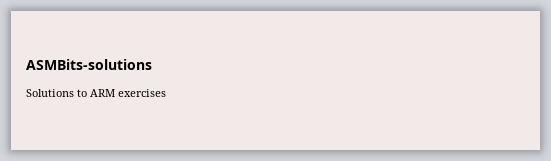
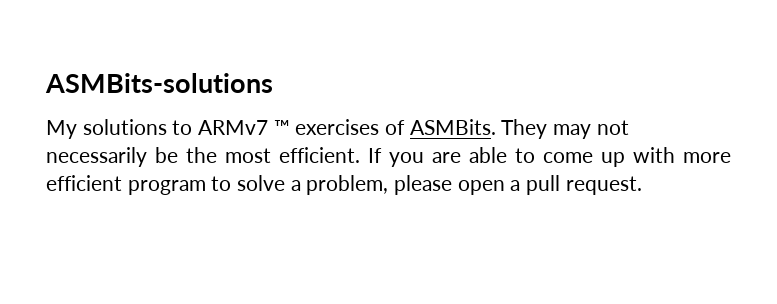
- Solutions to ARM exercises
+ My solutions to ARMv7 ™ exercises of ASMBits. They may not necessarily be the most efficient. If you are able to come up with more efficient program to solve a problem, please open a pull request.

